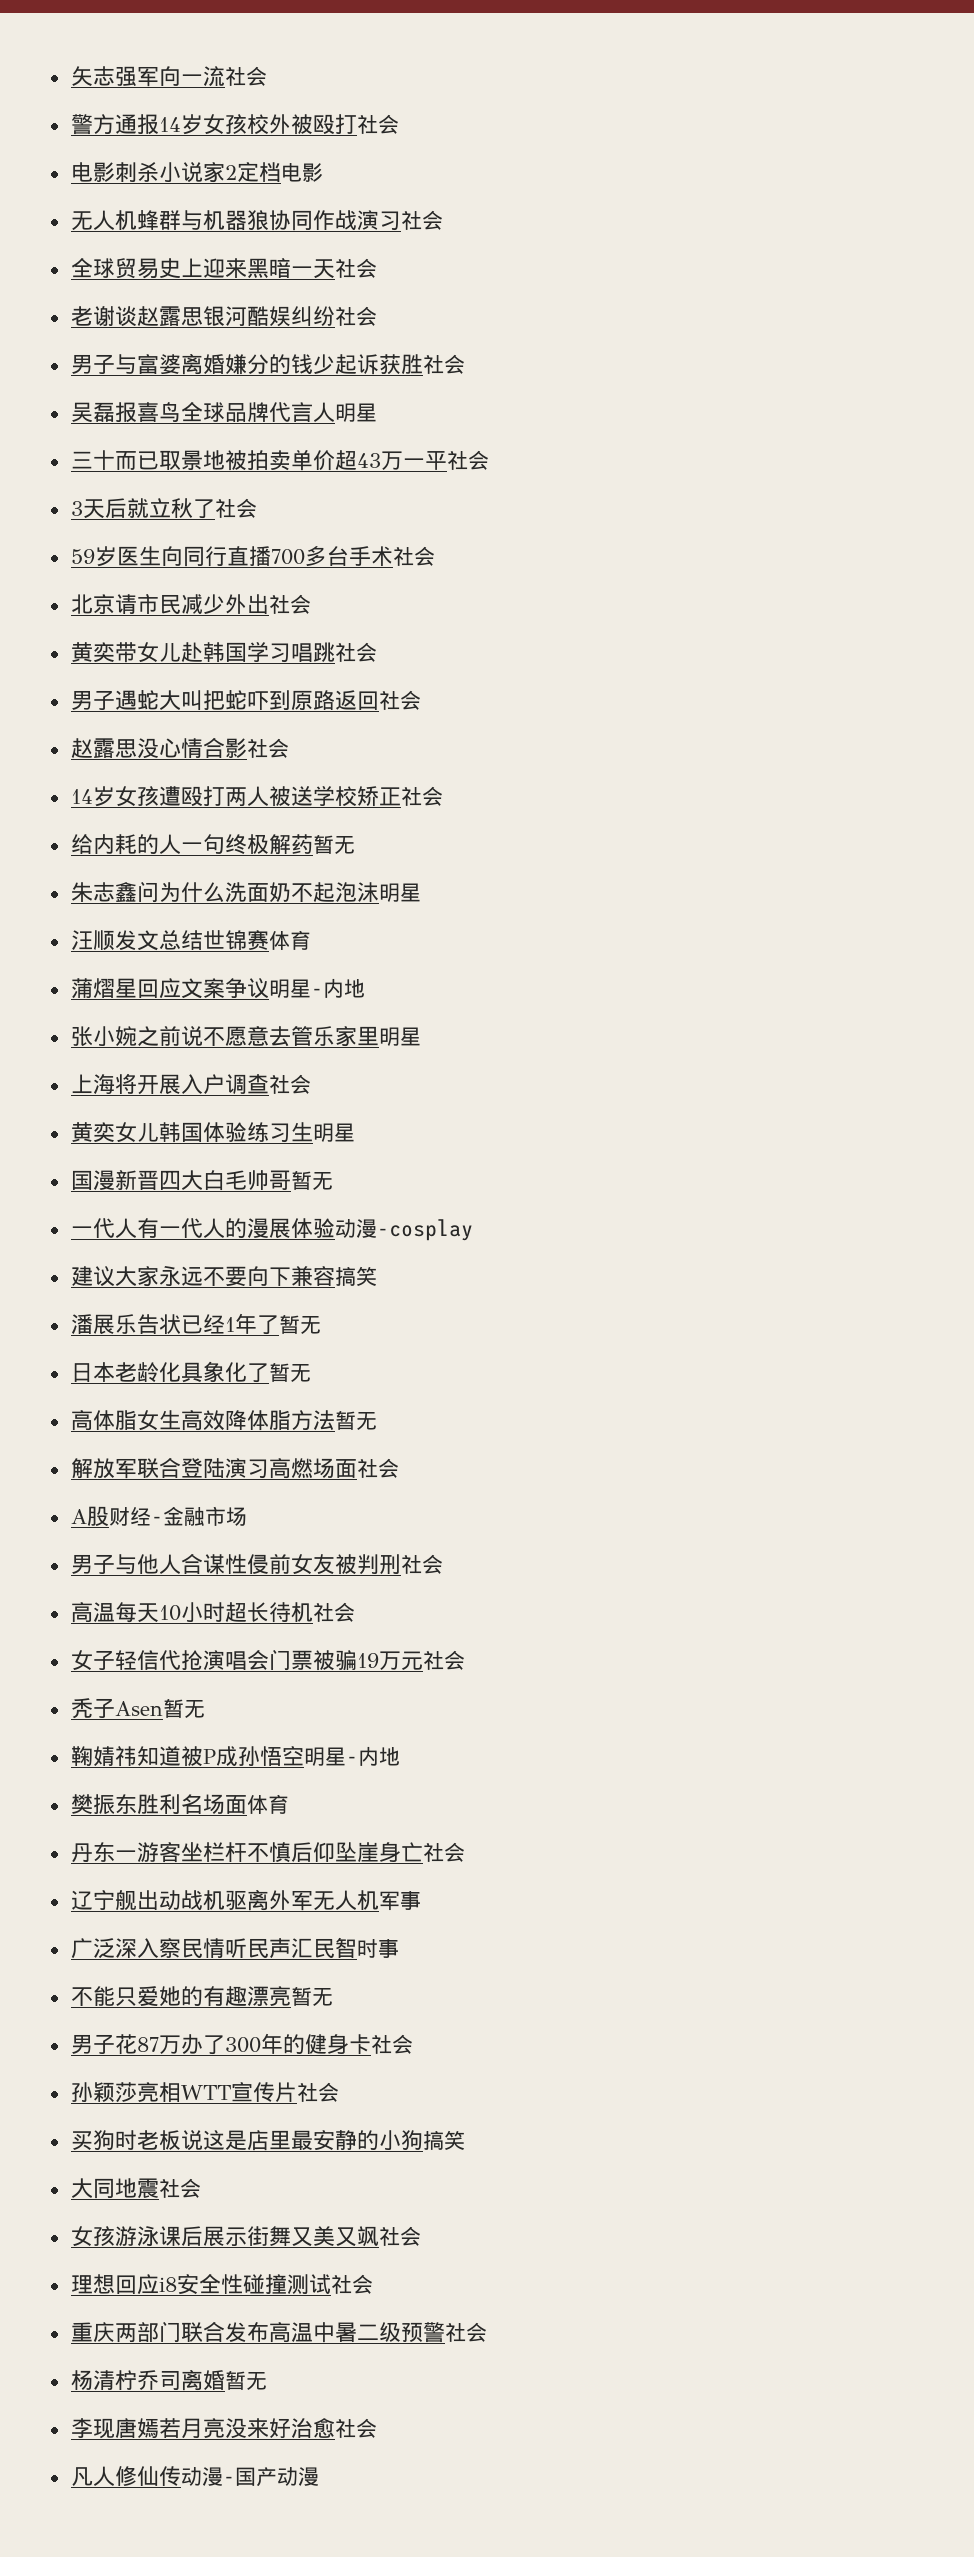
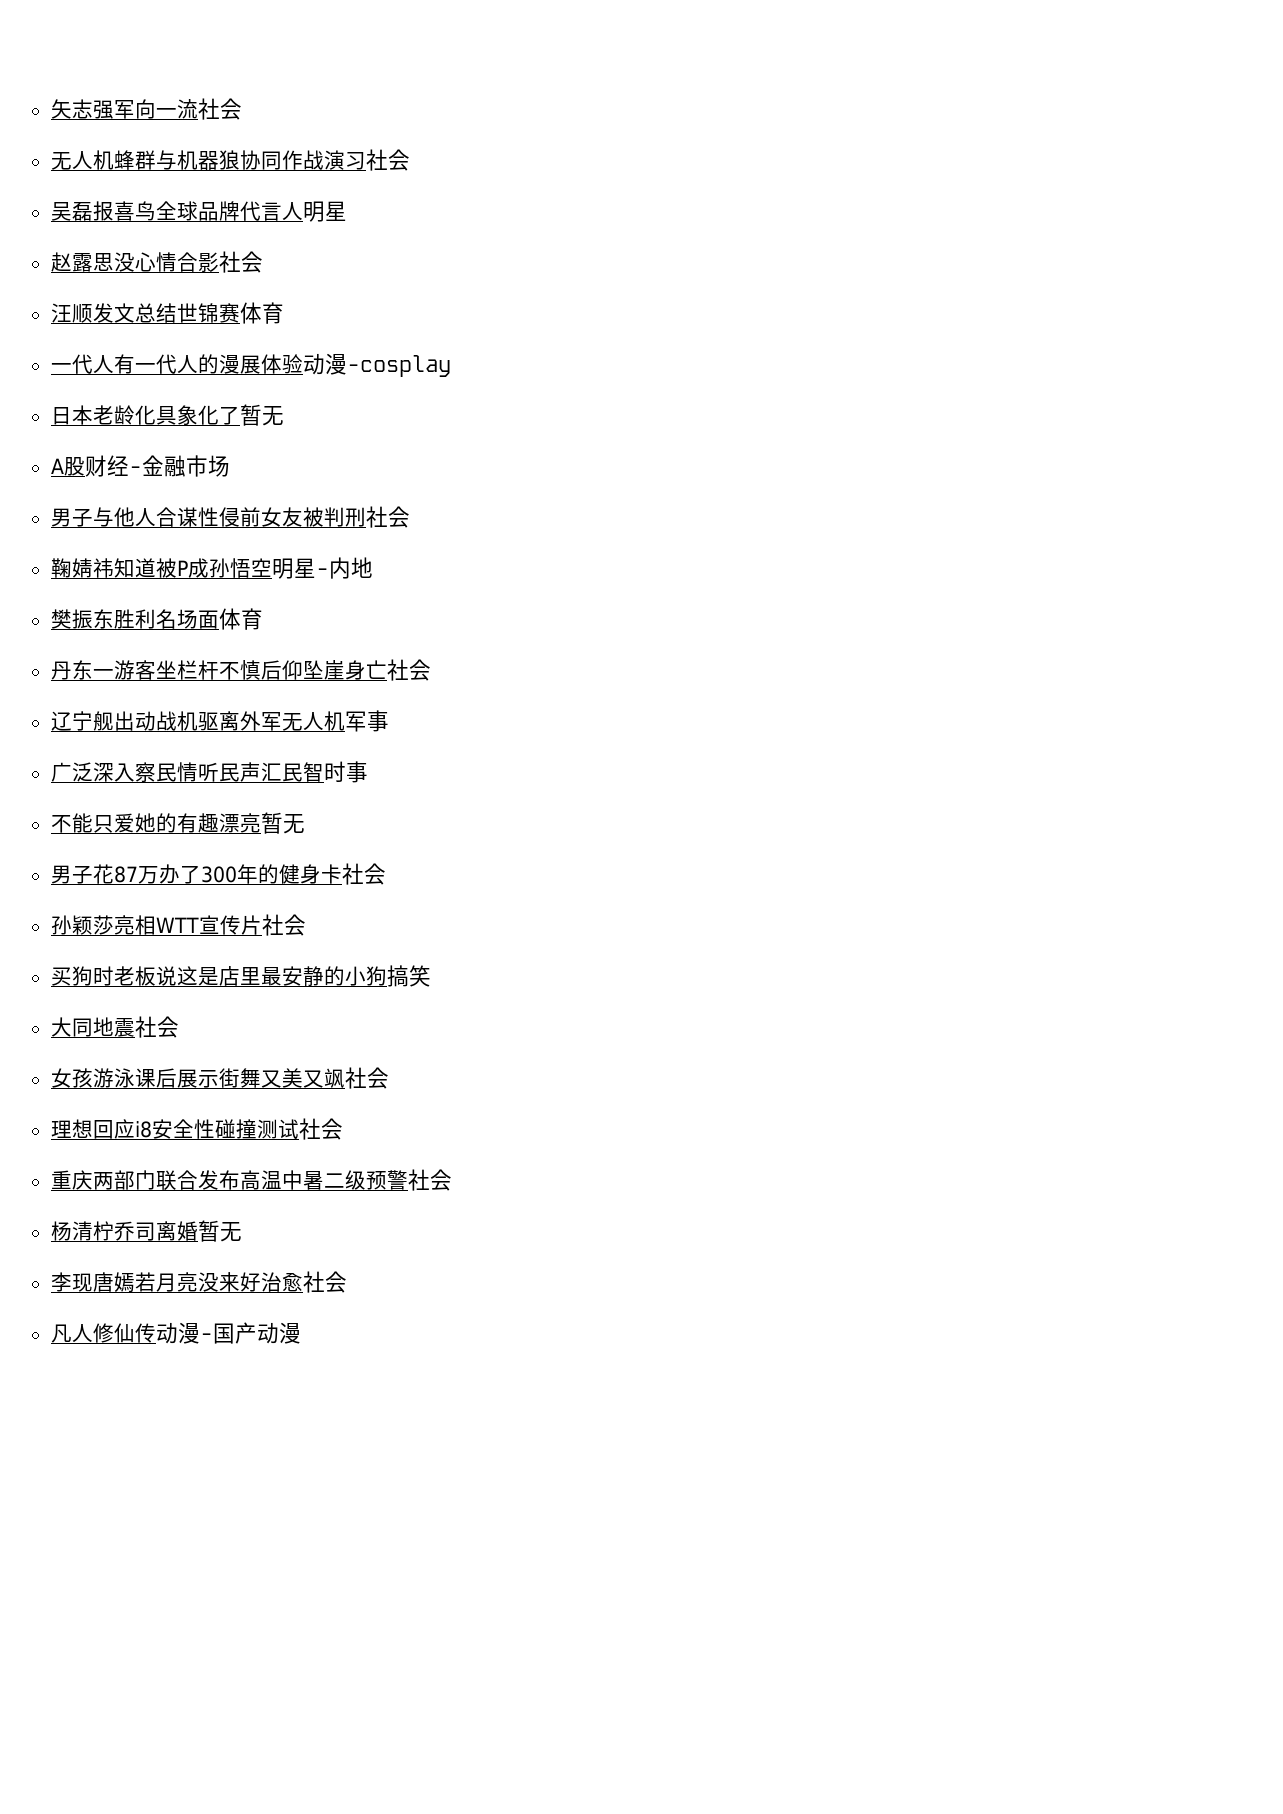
- 警方通报14岁女孩校外被殴打社会
- 电影刺杀小说家2定档电影
- 全球贸易史上迎来黑暗一天社会
- 老谢谈赵露思银河酷娱纠纷社会
- 男子与富婆离婚嫌分的钱少起诉获胜社会
- 三十而已取景地被拍卖单价超43万一平社会
- 3天后就立秋了社会
- 59岁医生向同行直播700多台手术社会
- 北京请市民减少外出社会
- 黄奕带女儿赴韩国学习唱跳社会
- 男子遇蛇大叫把蛇吓到原路返回社会
- 14岁女孩遭殴打两人被送学校矫正社会
- 给内耗的人一句终极解药暂无
- 朱志鑫问为什么洗面奶不起泡沫明星
- 蒲熠星回应文案争议明星-内地
- 张小婉之前说不愿意去管乐家里明星
- 上海将开展入户调查社会
- 黄奕女儿韩国体验练习生明星
- 国漫新晋四大白毛帅哥暂无
- 建议大家永远不要向下兼容搞笑
- 潘展乐告状已经1年了暂无
- 高体脂女生高效降体脂方法暂无
- 解放军联合登陆演习高燃场面社会
- 高温每天10小时超长待机社会
- 女子轻信代抢演唱会门票被骗19万元社会
- 秃子Asen暂无

